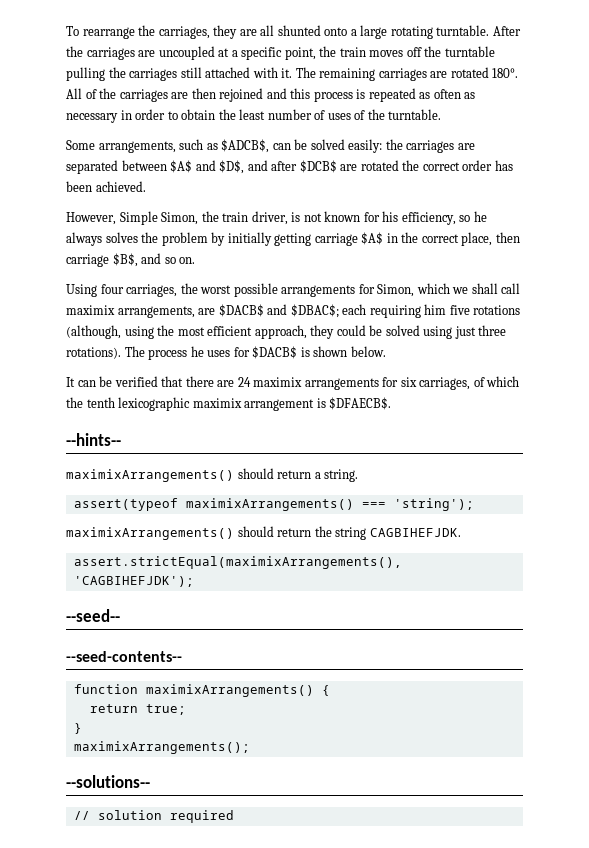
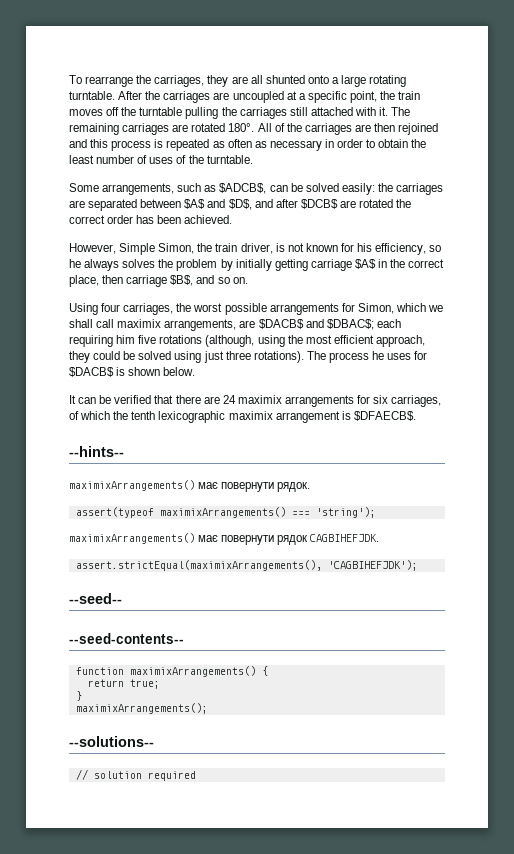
- maximixArrangements() should return a string.
+ maximixArrangements() має повернути рядок.
- maximixArrangements() should return the string CAGBIHEFJDK.
+ maximixArrangements() має повернути рядок CAGBIHEFJDK.

